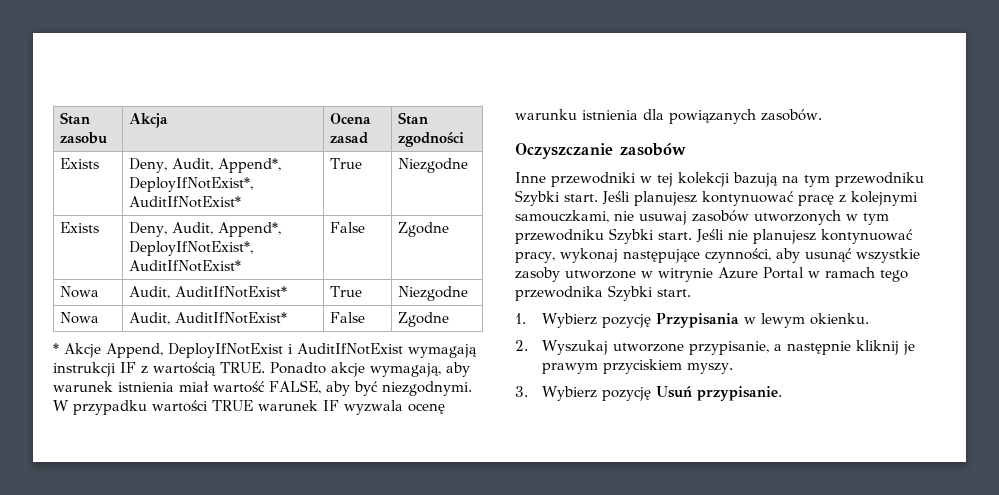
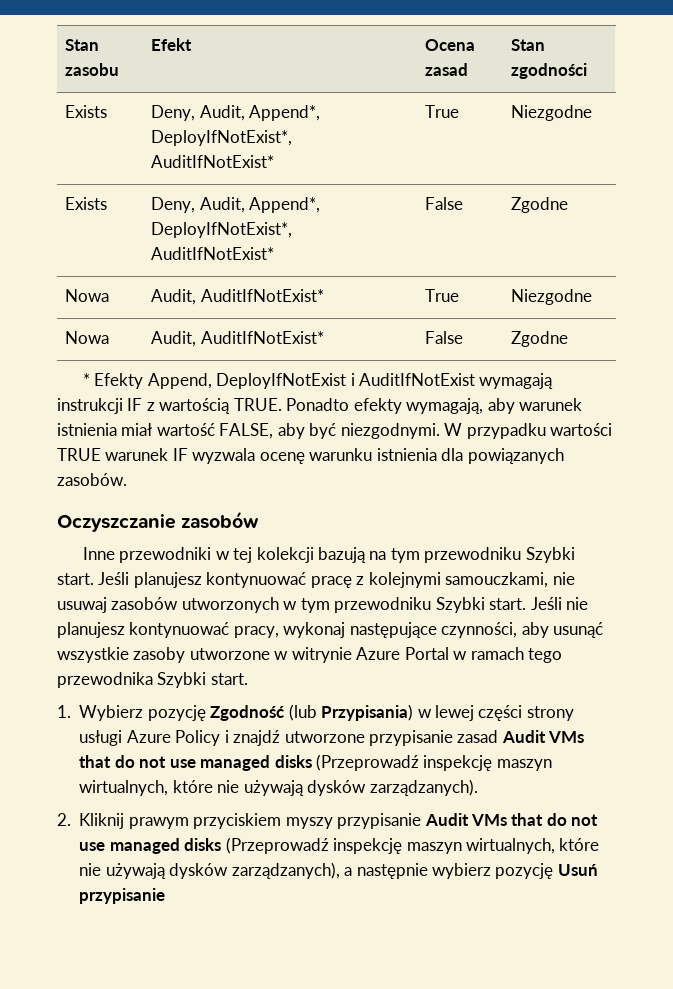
- Stan zasobu | Akcja | Ocena zasad | Stan zgodności
+ Stan zasobu | Efekt | Ocena zasad | Stan zgodności
- * Akcje Append, DeployIfNotExist i AuditIfNotExist wymagają instrukcji IF z wartością TRUE.
+ * Efekty Append, DeployIfNotExist i AuditIfNotExist wymagają instrukcji IF z wartością TRUE.
- Ponadto akcje wymagają, aby warunek istnienia miał wartość FALSE, aby być niezgodnymi.
+ Ponadto efekty wymagają, aby warunek istnienia miał wartość FALSE, aby być niezgodnymi.
- 1. Wybierz pozycję Przypisania w lewym okienku.
- 2. Wyszukaj utworzone przypisanie, a następnie kliknij je prawym przyciskiem myszy.
- 3. Wybierz pozycję Usuń przypisanie.
+ 1. Wybierz pozycję Zgodność (lub Przypisania) w lewej części strony usługi Azure Policy i znajdź utworzone przypisanie zasad Audit VMs that do not use managed disks (Przeprowadź inspekcję maszyn wirtualnych, które nie używają dysków zarządzanych).
+ 2. Kliknij prawym przyciskiem myszy przypisanie Audit VMs that do not use managed disks (Przeprowadź inspekcję maszyn wirtualnych, które nie używają dysków zarządzanych), a następnie wybierz pozycję Usuń przypisanie

